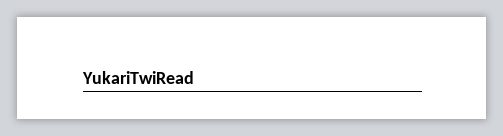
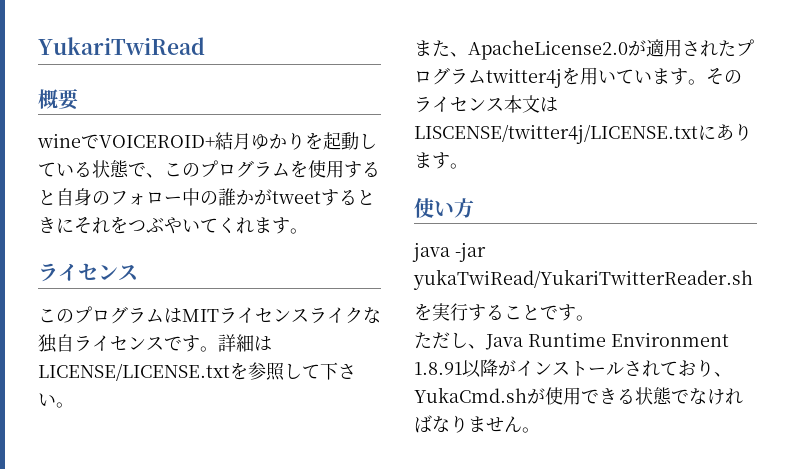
+ 概要
+ wineでVOICEROID+結月ゆかりを起動している状態で、このプログラムを使用すると自身のフォロー中の誰かがtweetするときにそれをつぶやいてくれます。
+ ライセンス
+ このプログラムはMITライセンスライクな独自ライセンスです。詳細はLICENSE/LICENSE.txtを参照して下さい。
+ また、ApacheLicense2.0が適用されたプログラムtwitter4jを用いています。そのライセンス本文はLISCENSE/twitter4j/LICENSE.txtにあります。
+ 使い方
+ java -jar yukaTwiRead/YukariTwitterReader.sh
+ を実行することです。
+ ただし、Java Runtime Environment 1.8.91以降がインストールされており、YukaCmd.shが使用できる状態でなければなりません。

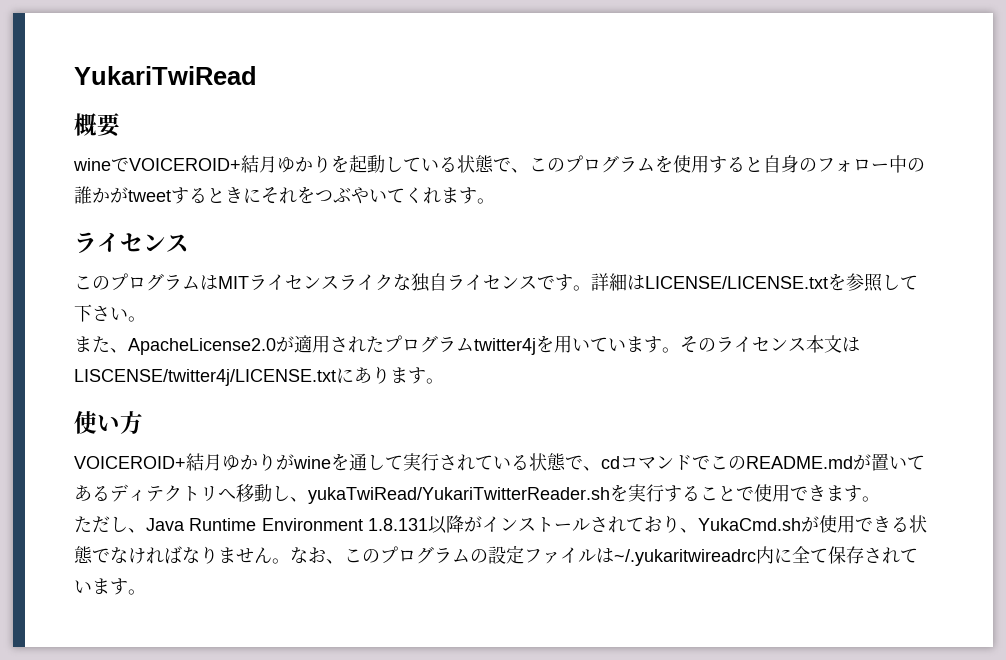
- java -jar yukaTwiRead/YukariTwitterReader.sh
- を実行することです。
+ VOICEROID+結月ゆかりがwineを通して実行されている状態で、cdコマンドでこのREADME.mdが置いてあるディテクトリへ移動し、yukaTwiRead/YukariTwitterReader.shを実行することで使用できます。
- ただし、Java Runtime Environment 1.8.91以降がインストールされており、YukaCmd.shが使用できる状態でなければなりません。
+ ただし、Java Runtime Environment 1.8.131以降がインストールされており、YukaCmd.shが使用できる状態でなければなりません。
+ なお、このプログラムの設定ファイルは~/.yukaritwireadrc内に全て保存されています。

